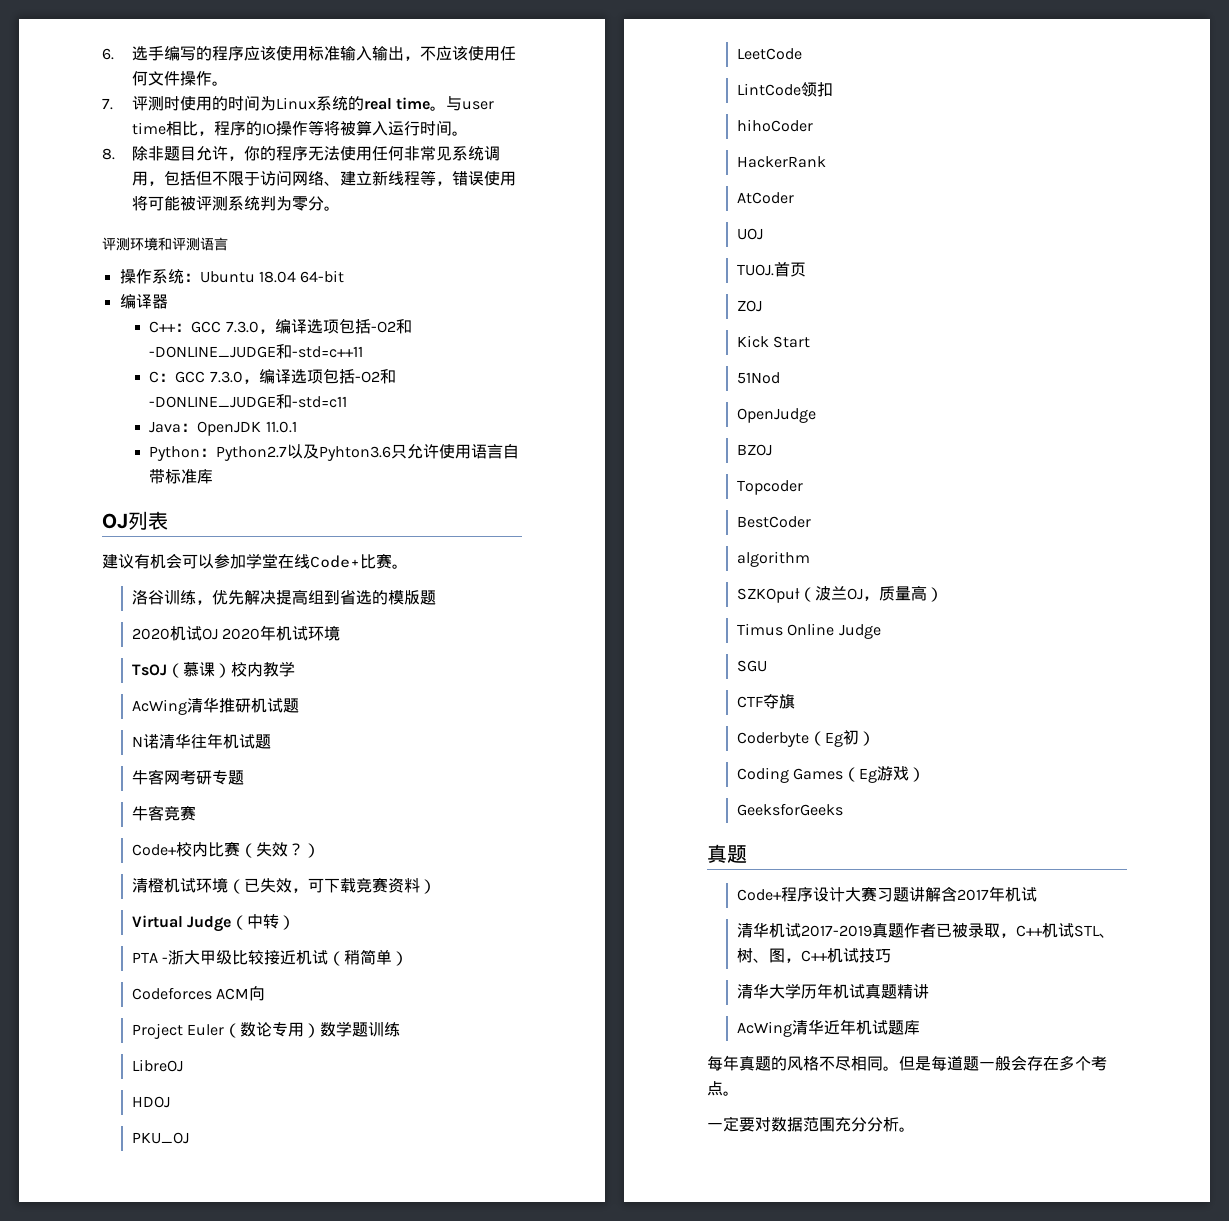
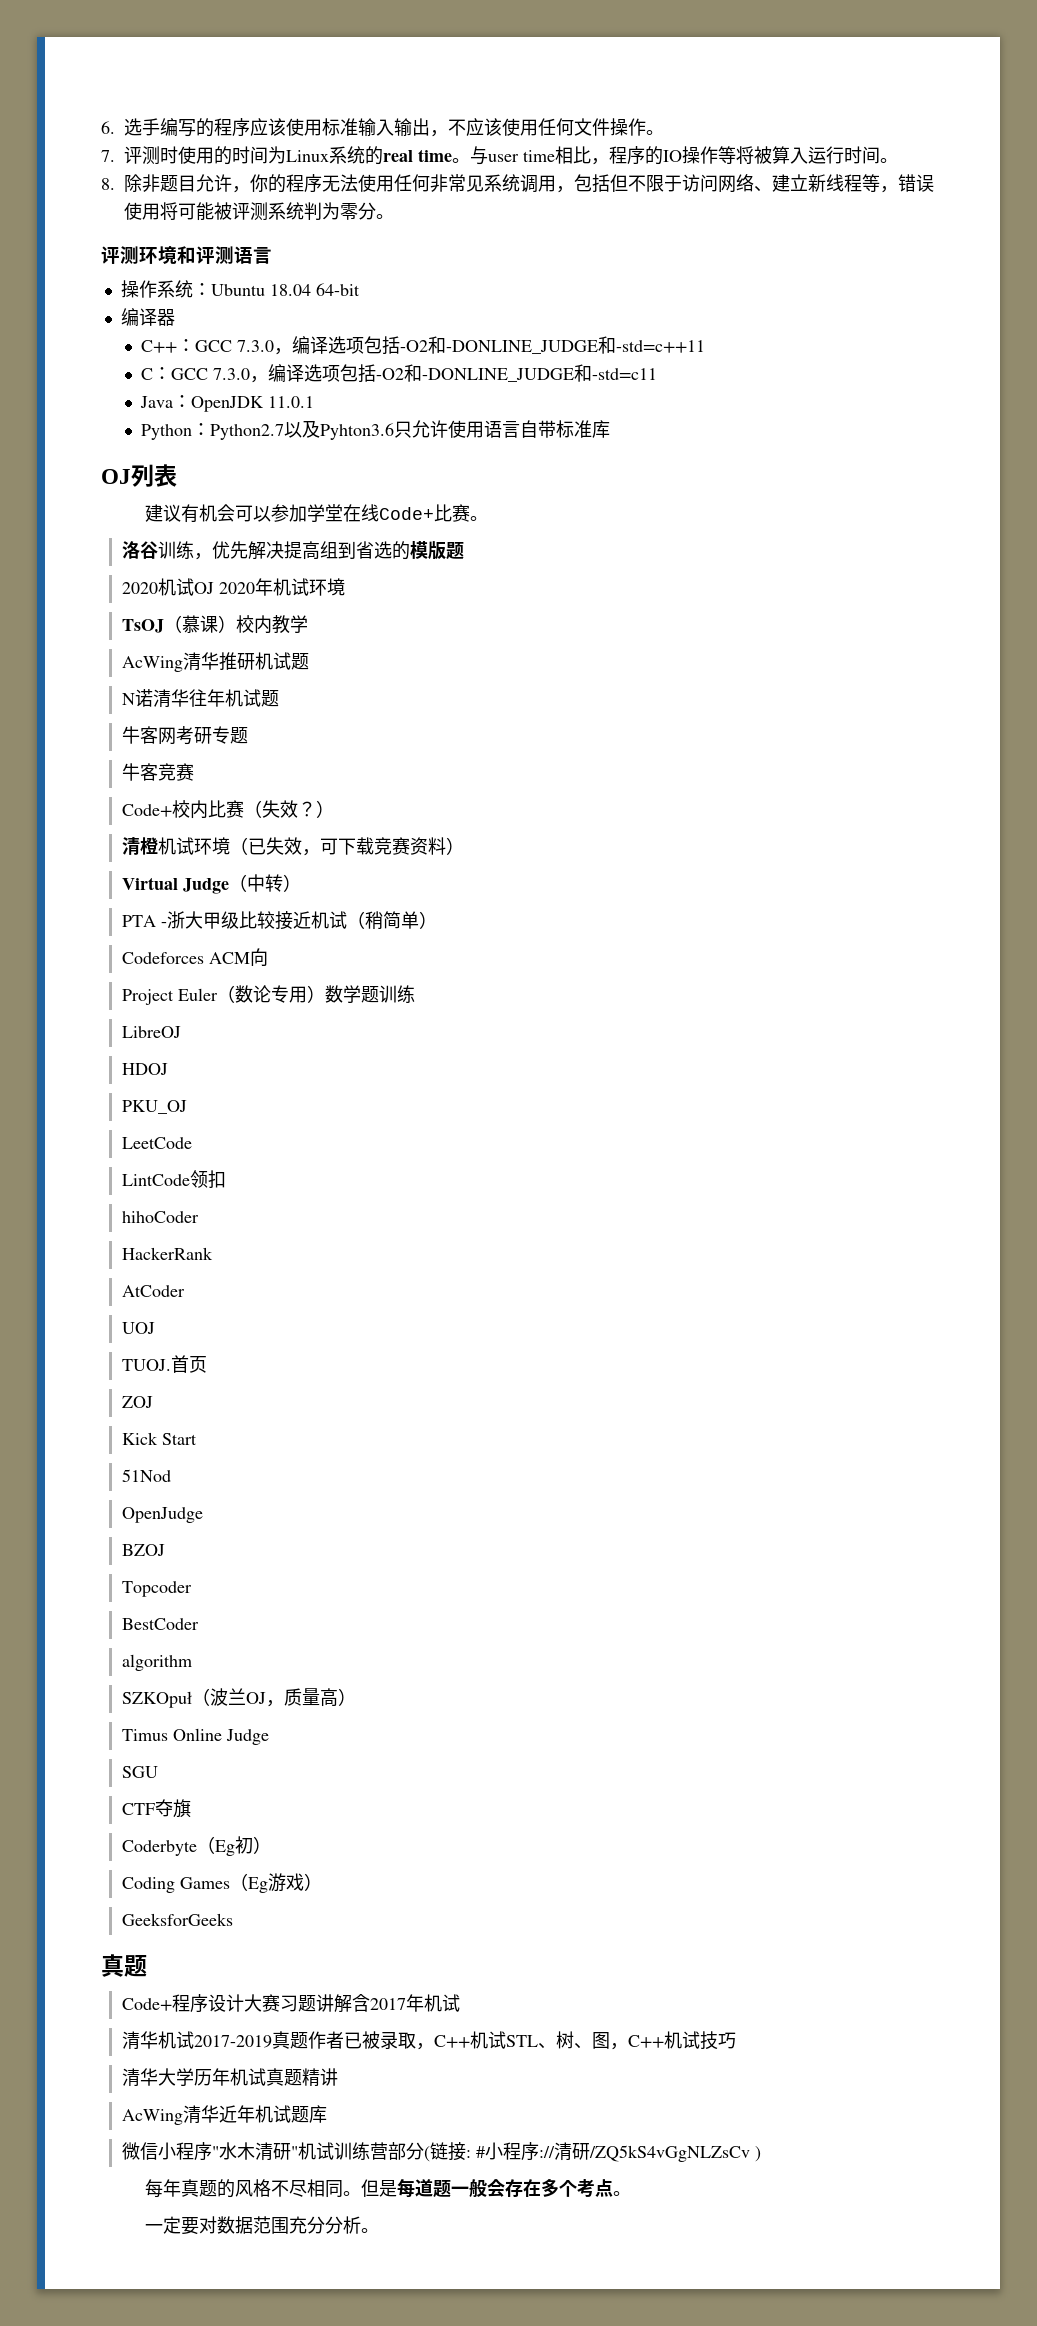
+ 微信小程序"水木清研"机试训练营部分(链接: #小程序://清研/ZQ5kS4vGgNLZsCv )

